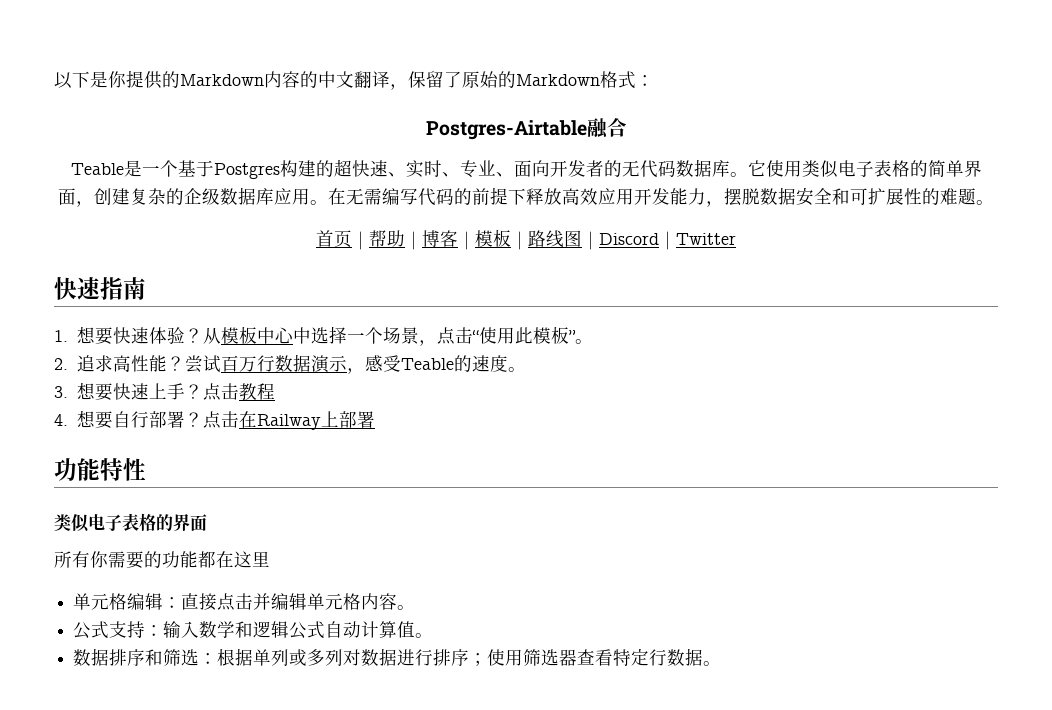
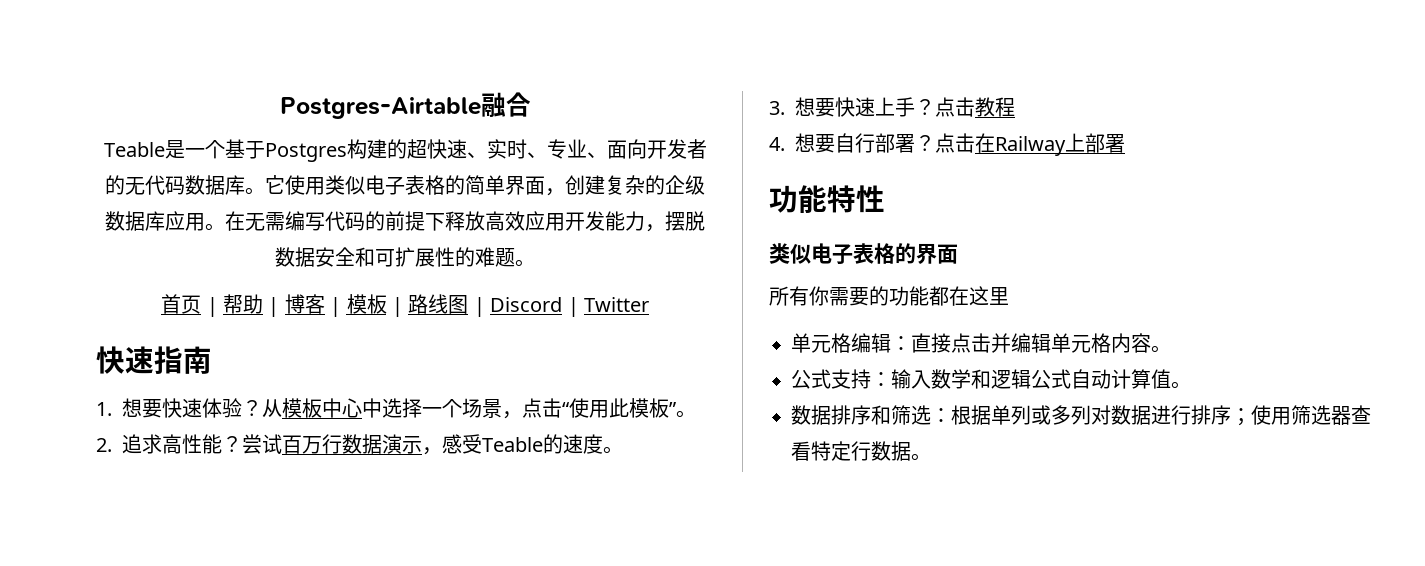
- 以下是你提供的Markdown内容的中文翻译，保留了原始的Markdown格式：

